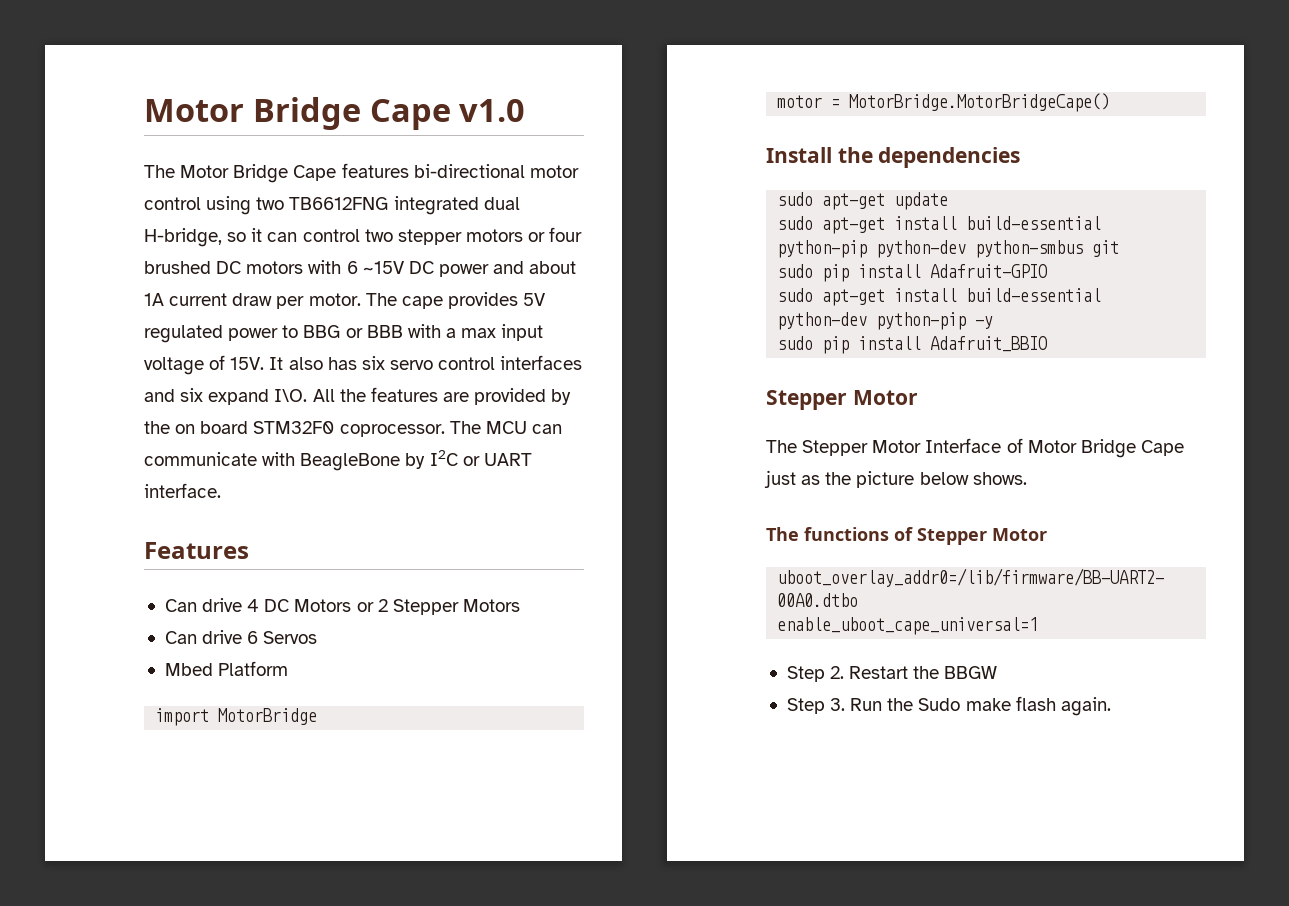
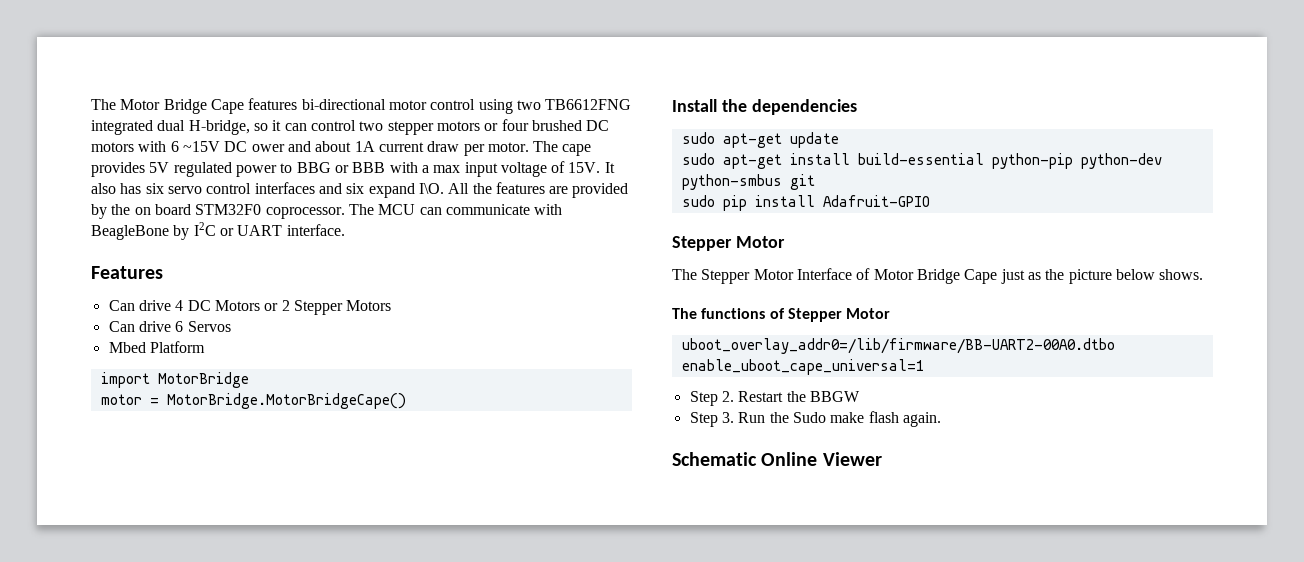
- Motor Bridge Cape v1.0
- The Motor Bridge Cape features bi-directional motor control using two TB6612FNG integrated dual H-bridge, so it can control two stepper motors or four brushed DC motors with 6 ~15V DC power and about 1A current draw per motor.
+ The Motor Bridge Cape features bi-directional motor control using two TB6612FNG integrated dual H-bridge, so it can control two stepper motors or four brushed DC motors with 6 ~15V DC ower and about 1A current draw per motor.
- sudo apt-get install build-essential python-dev python-pip -y
- sudo pip install Adafruit_BBIO
+ Schematic Online Viewer

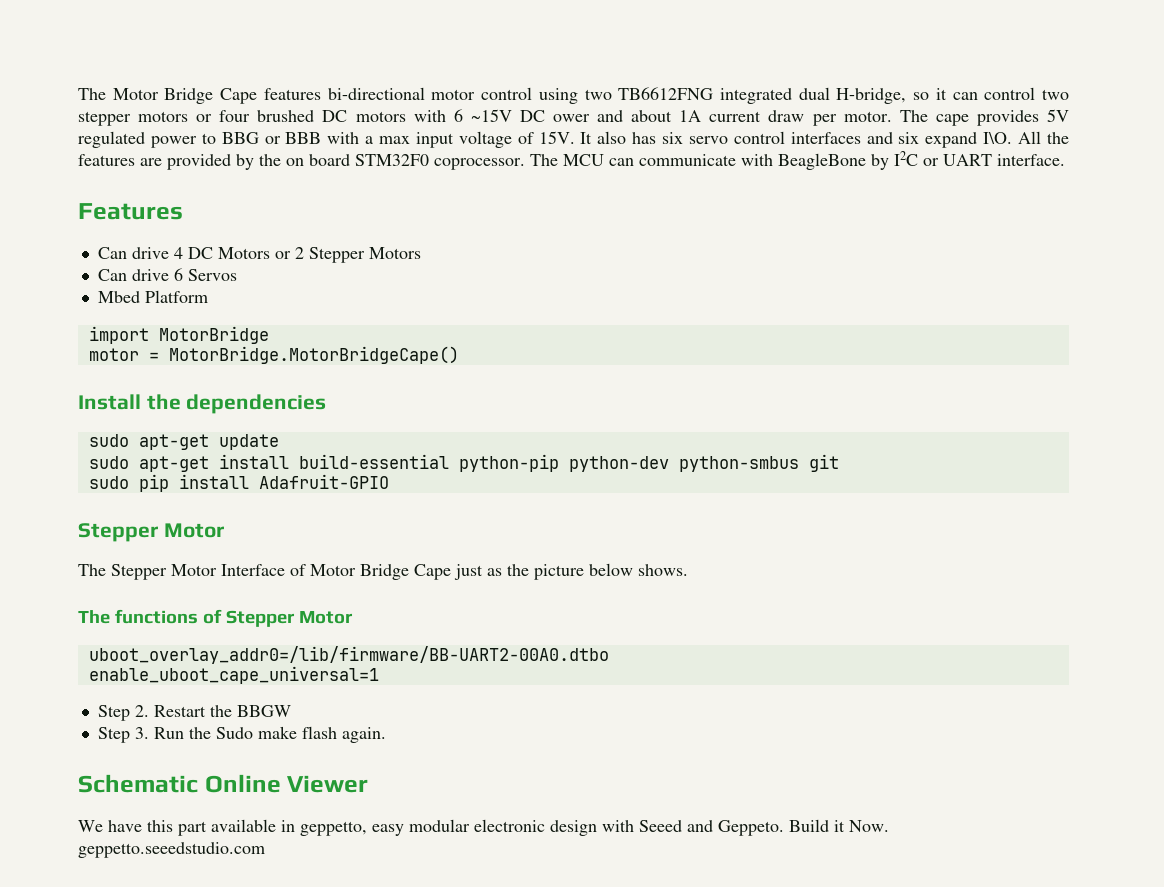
+ We have this part available in geppetto, easy modular electronic design with Seeed and Geppeto. Build it Now. geppetto.seeedstudio.com

